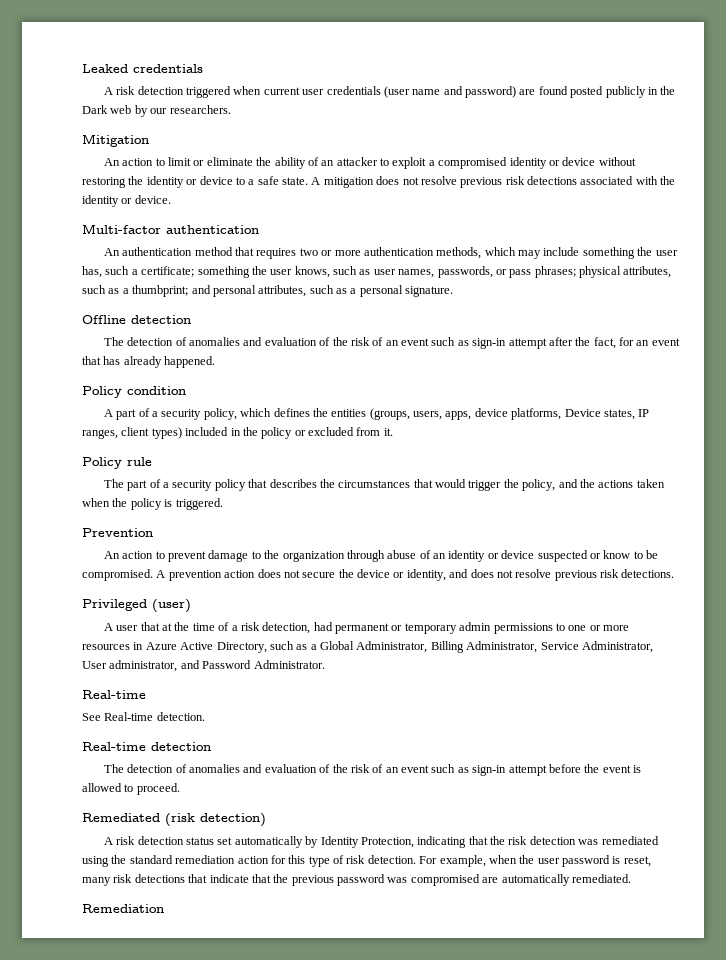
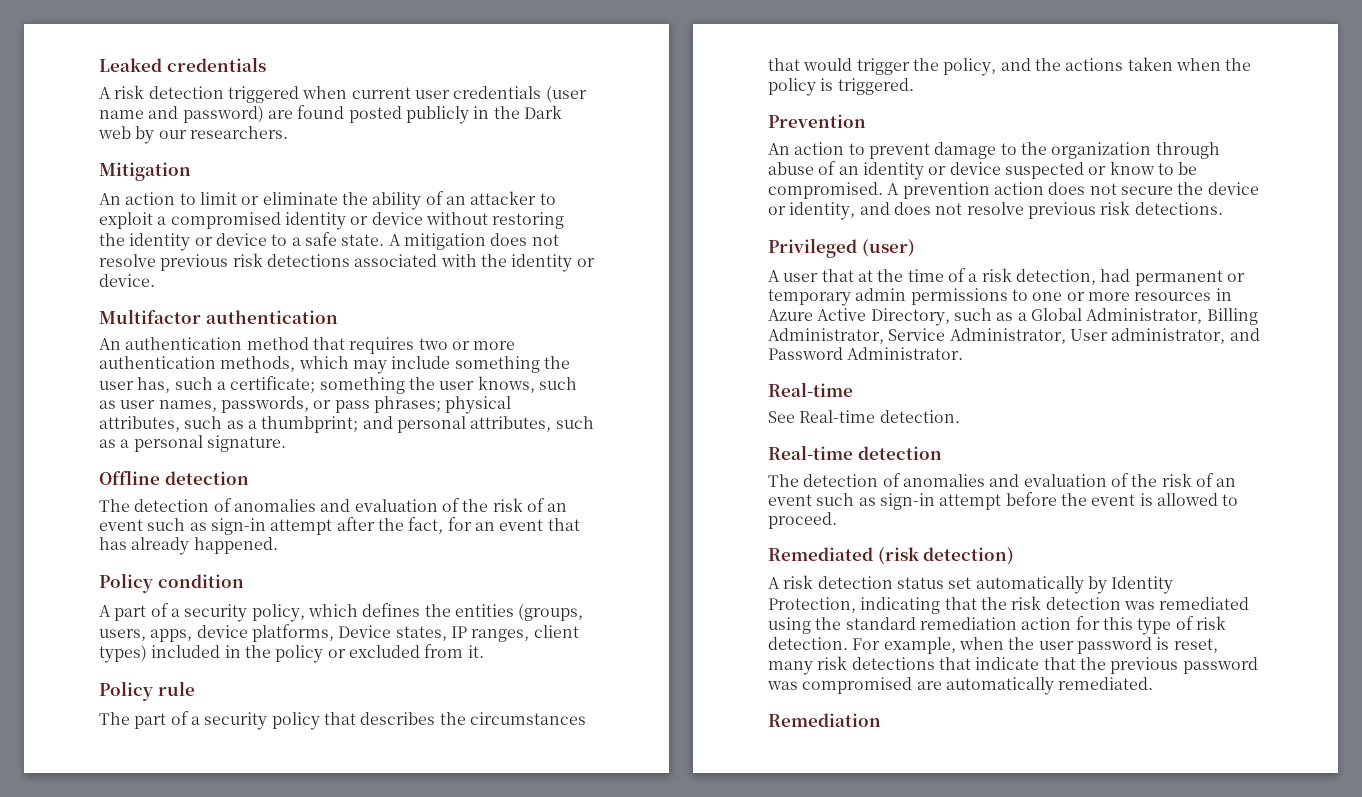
- Multi-factor authentication
+ Multifactor authentication

